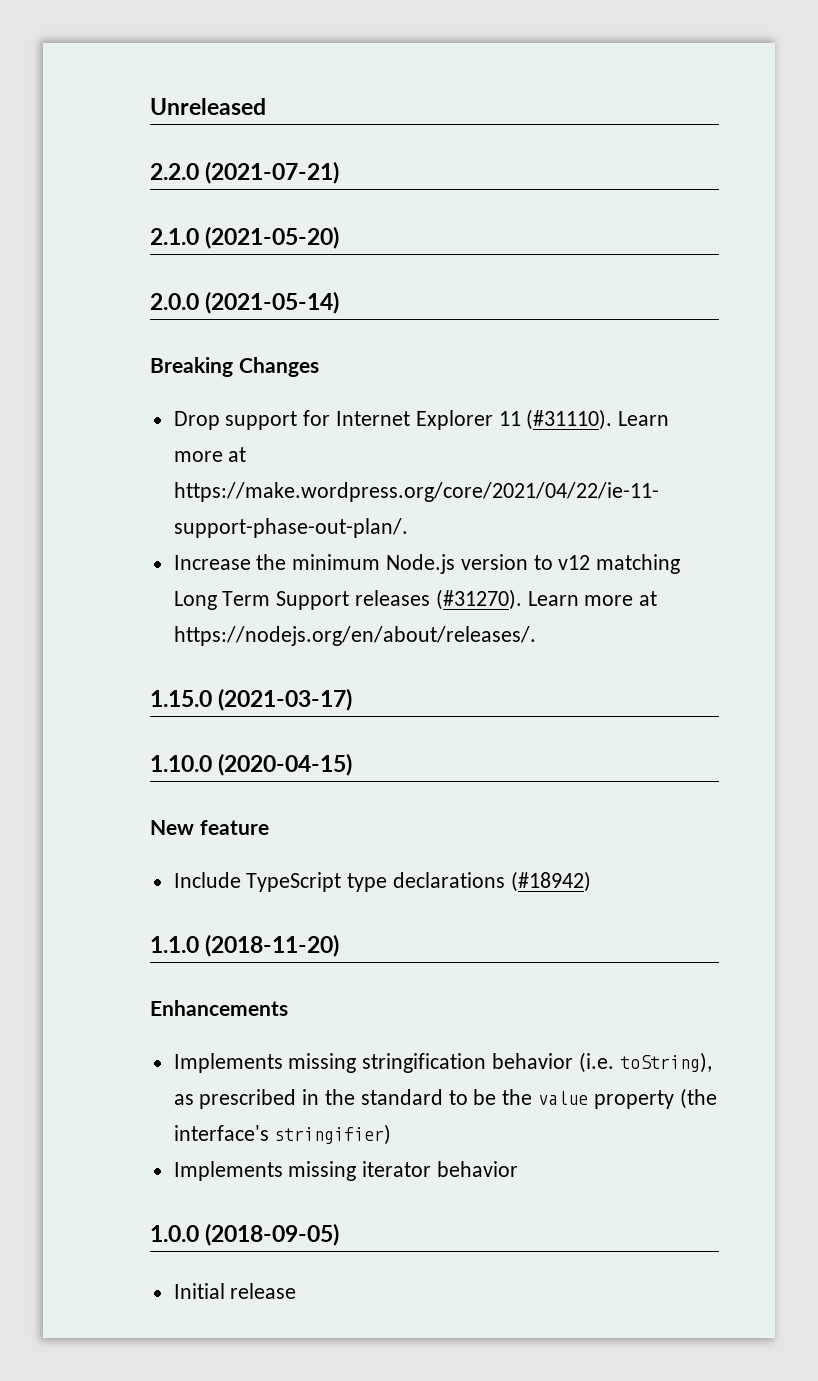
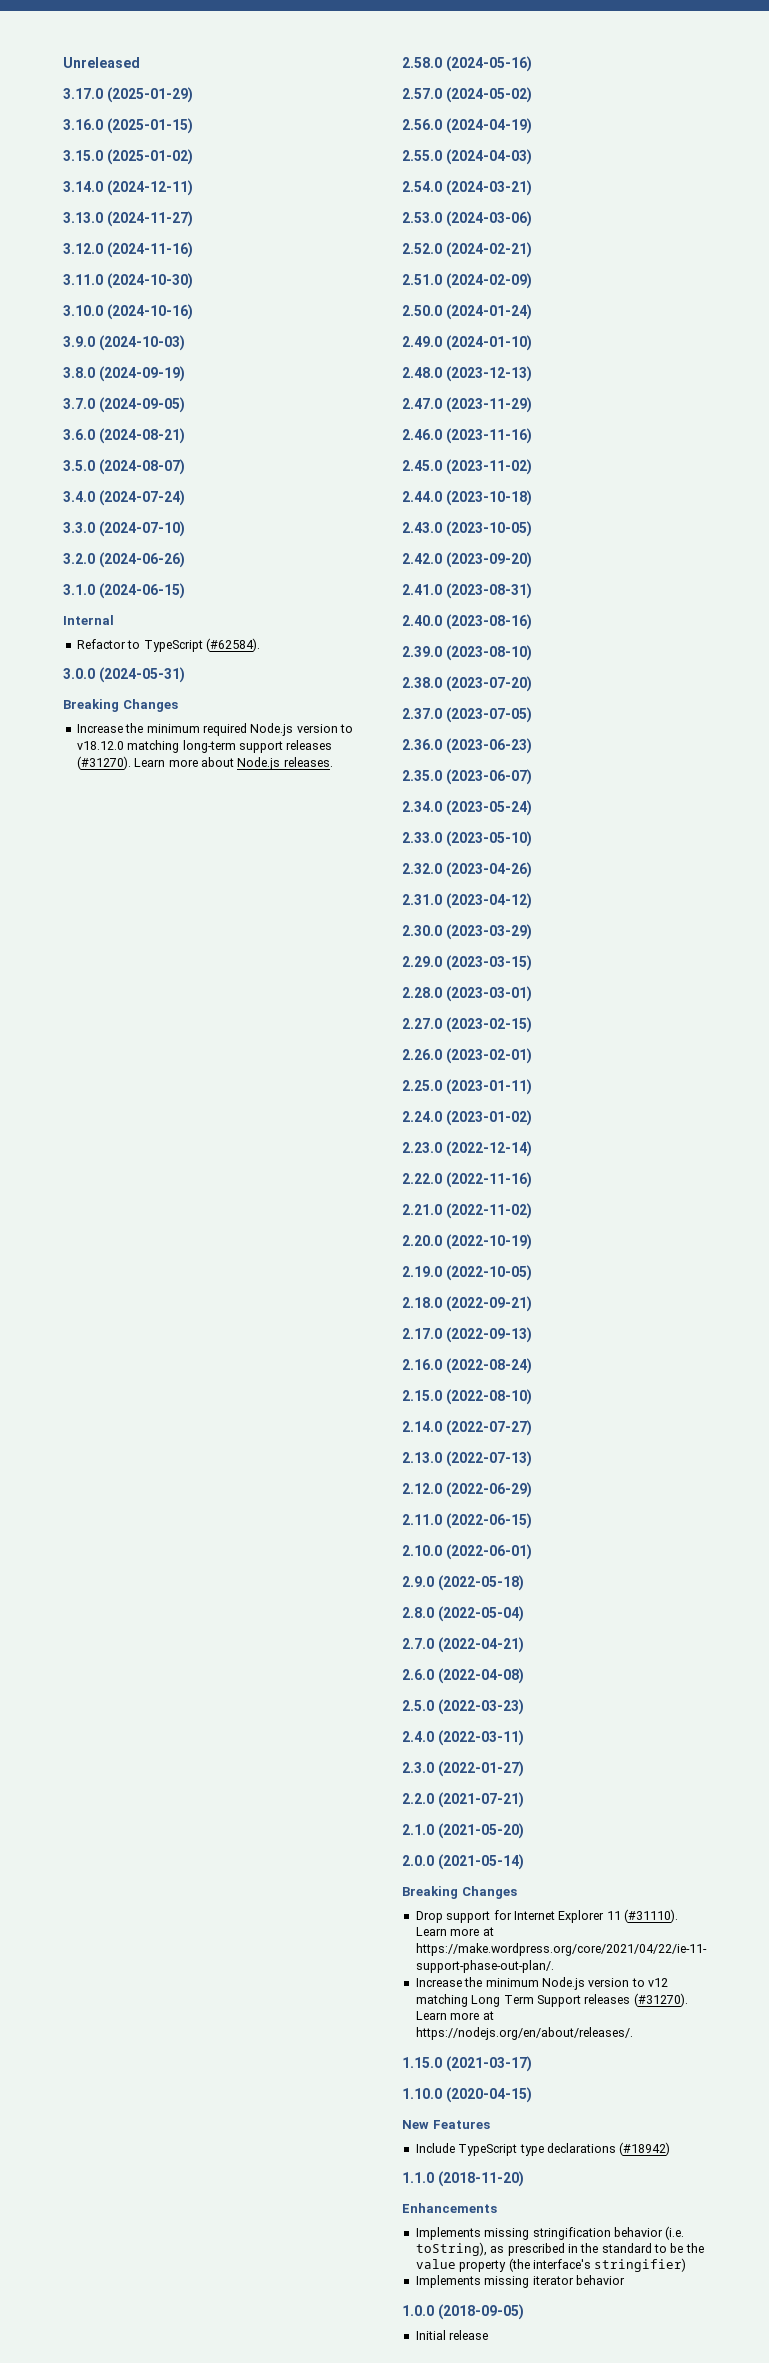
+ 3.17.0 (2025-01-29)
+ 3.16.0 (2025-01-15)
+ 3.15.0 (2025-01-02)
+ 3.14.0 (2024-12-11)
+ 3.13.0 (2024-11-27)
+ 3.12.0 (2024-11-16)
+ 3.11.0 (2024-10-30)
+ 3.10.0 (2024-10-16)
+ 3.9.0 (2024-10-03)
+ 3.8.0 (2024-09-19)
+ 3.7.0 (2024-09-05)
+ 3.6.0 (2024-08-21)
+ 3.5.0 (2024-08-07)
+ 3.4.0 (2024-07-24)
+ 3.3.0 (2024-07-10)
+ 3.2.0 (2024-06-26)
+ 3.1.0 (2024-06-15)
+ Internal
+ Refactor to TypeScript (#62584).
+ 3.0.0 (2024-05-31)
+ Breaking Changes
+ Increase the minimum required Node.js version to v18.12.0 matching long-term support releases (#31270). Learn more about Node.js releases.
+ 2.58.0 (2024-05-16)
+ 2.57.0 (2024-05-02)
+ 2.56.0 (2024-04-19)
+ 2.55.0 (2024-04-03)
+ 2.54.0 (2024-03-21)
+ 2.53.0 (2024-03-06)
+ 2.52.0 (2024-02-21)
+ 2.51.0 (2024-02-09)
+ 2.50.0 (2024-01-24)
+ 2.49.0 (2024-01-10)
+ 2.48.0 (2023-12-13)
+ 2.47.0 (2023-11-29)
+ 2.46.0 (2023-11-16)
+ 2.45.0 (2023-11-02)
+ 2.44.0 (2023-10-18)
+ 2.43.0 (2023-10-05)
+ 2.42.0 (2023-09-20)
+ 2.41.0 (2023-08-31)
+ 2.40.0 (2023-08-16)
+ 2.39.0 (2023-08-10)
+ 2.38.0 (2023-07-20)
+ 2.37.0 (2023-07-05)
+ 2.36.0 (2023-06-23)
+ 2.35.0 (2023-06-07)
+ 2.34.0 (2023-05-24)
+ 2.33.0 (2023-05-10)
+ 2.32.0 (2023-04-26)
+ 2.31.0 (2023-04-12)
+ 2.30.0 (2023-03-29)
+ 2.29.0 (2023-03-15)
+ 2.28.0 (2023-03-01)
+ 2.27.0 (2023-02-15)
+ 2.26.0 (2023-02-01)
+ 2.25.0 (2023-01-11)
+ 2.24.0 (2023-01-02)
+ 2.23.0 (2022-12-14)
+ 2.22.0 (2022-11-16)
+ 2.21.0 (2022-11-02)
+ 2.20.0 (2022-10-19)
+ 2.19.0 (2022-10-05)
+ 2.18.0 (2022-09-21)
+ 2.17.0 (2022-09-13)
+ 2.16.0 (2022-08-24)
+ 2.15.0 (2022-08-10)
+ 2.14.0 (2022-07-27)
+ 2.13.0 (2022-07-13)
+ 2.12.0 (2022-06-29)
+ 2.11.0 (2022-06-15)
+ 2.10.0 (2022-06-01)
+ 2.9.0 (2022-05-18)
+ 2.8.0 (2022-05-04)
+ 2.7.0 (2022-04-21)
+ 2.6.0 (2022-04-08)
+ 2.5.0 (2022-03-23)
+ 2.4.0 (2022-03-11)
+ 2.3.0 (2022-01-27)
- New feature
+ New Features

